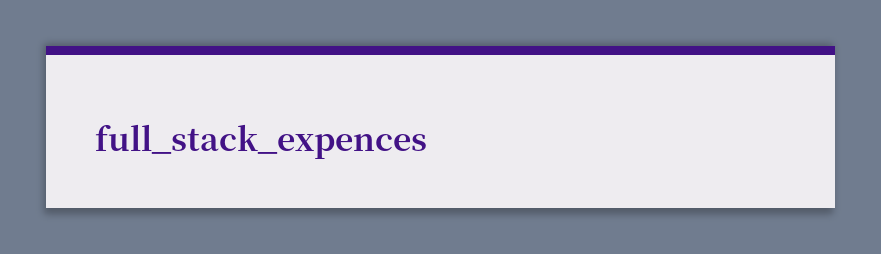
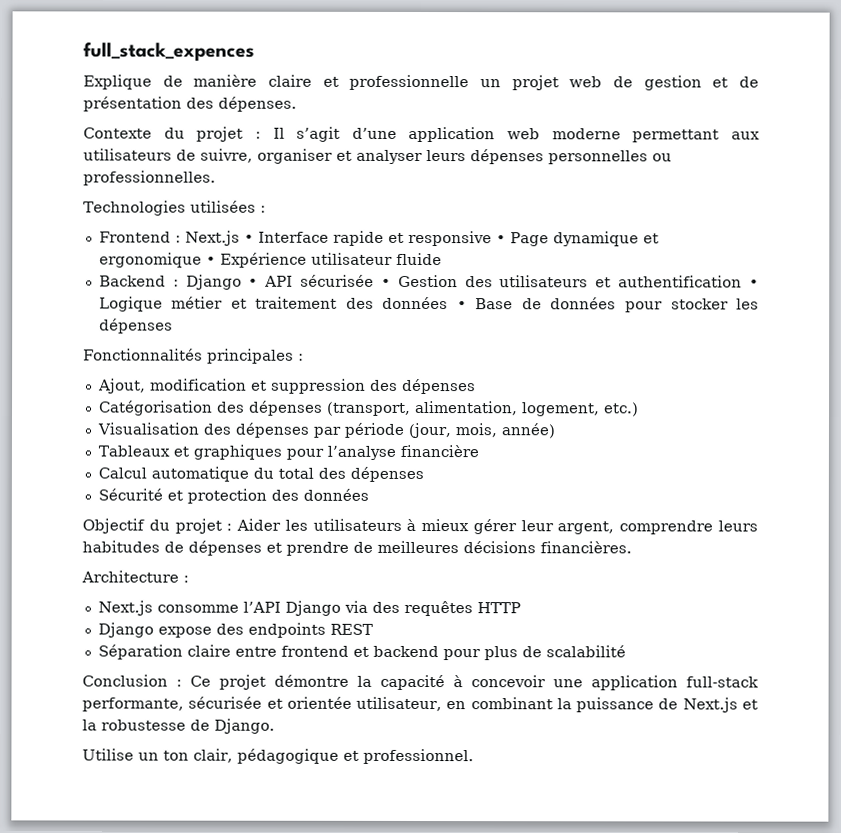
+ Explique de manière claire et professionnelle un projet web de gestion et de présentation des dépenses.
+ Contexte du projet : Il s’agit d’une application web moderne permettant aux utilisateurs de suivre, organiser et analyser leurs dépenses personnelles ou professionnelles.
+ Technologies utilisées :
+ Frontend : Next.js • Interface rapide et responsive • Page dynamique et ergonomique • Expérience utilisateur fluide
+ Backend : Django • API sécurisée • Gestion des utilisateurs et authentification • Logique métier et traitement des données • Base de données pour stocker les dépenses
+ Fonctionnalités principales :
+ Ajout, modification et suppression des dépenses
+ Catégorisation des dépenses (transport, alimentation, logement, etc.)
+ Visualisation des dépenses par période (jour, mois, année)
+ Tableaux et graphiques pour l’analyse financière
+ Calcul automatique du total des dépenses
+ Sécurité et protection des données
+ Objectif du projet : Aider les utilisateurs à mieux gérer leur argent, comprendre leurs habitudes de dépenses et prendre de meilleures décisions financières.
+ Architecture :
+ Next.js consomme l’API Django via des requêtes HTTP
+ Django expose des endpoints REST
+ Séparation claire entre frontend et backend pour plus de scalabilité
+ Conclusion : Ce projet démontre la capacité à concevoir une application full-stack performante, sécurisée et orientée utilisateur, en combinant la puissance de Next.js et la robustesse de Django.
+ Utilise un ton clair, pédagogique et professionnel.

